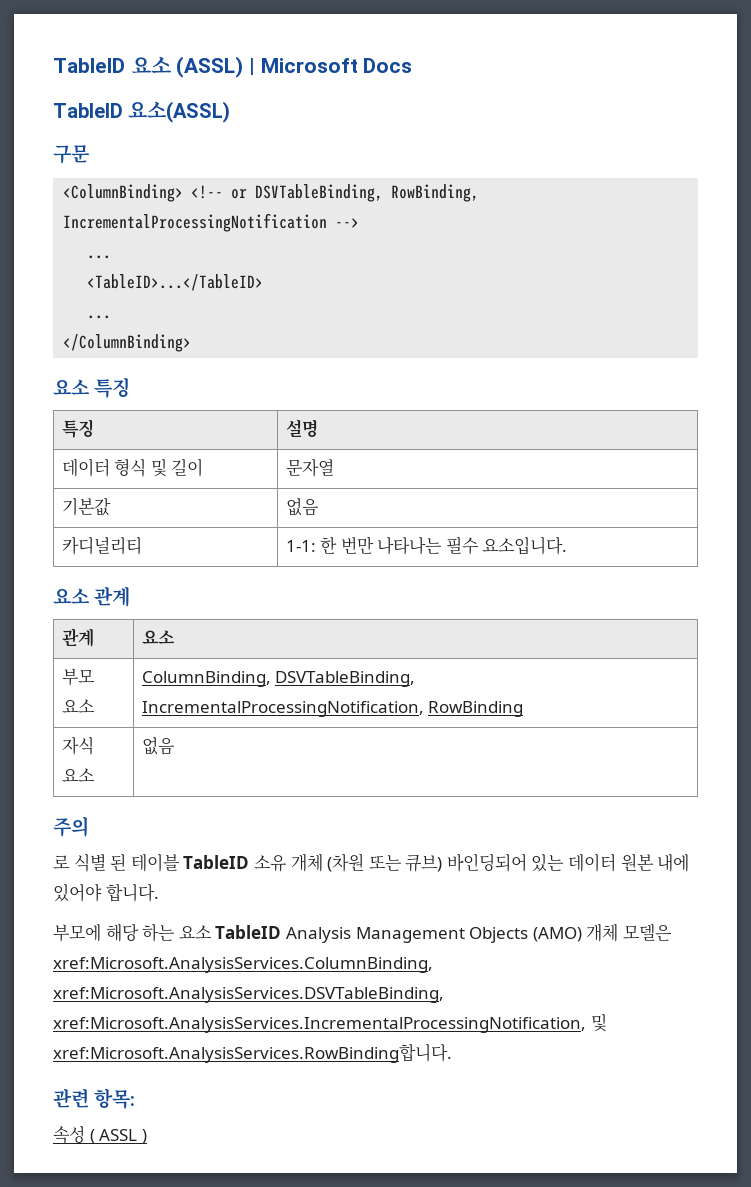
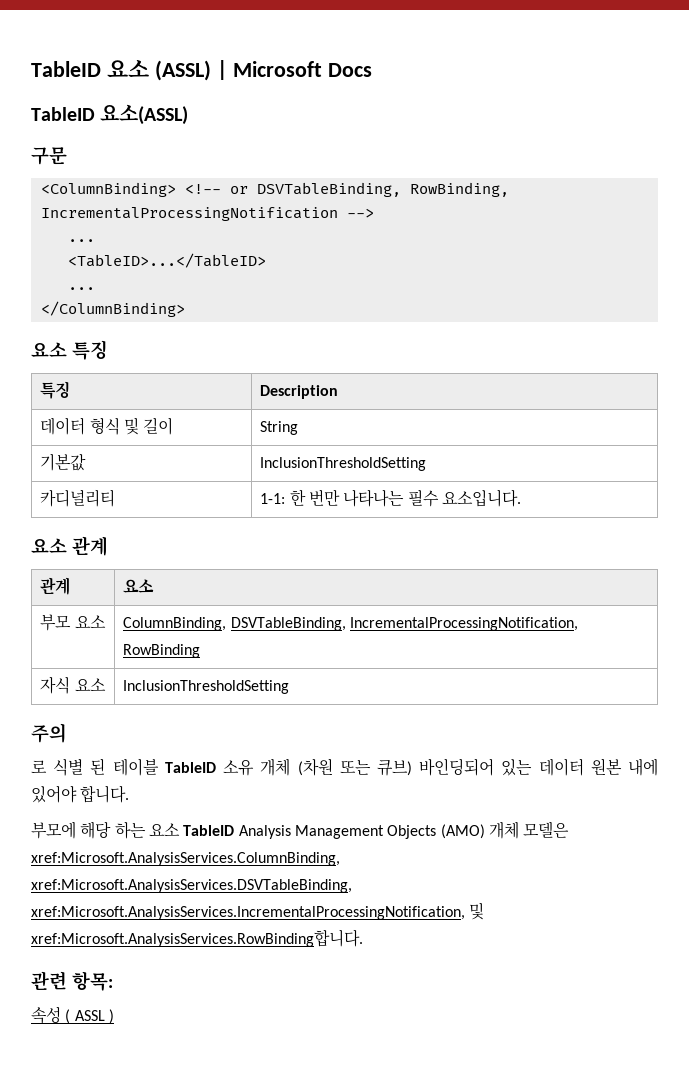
- 특징 | 설명
+ 특징 | Description
- 데이터 형식 및 길이 | 문자열
+ 데이터 형식 및 길이 | String
- 기본값 | 없음
+ 기본값 | InclusionThresholdSetting
- 자식 요소 | 없음
+ 자식 요소 | InclusionThresholdSetting

